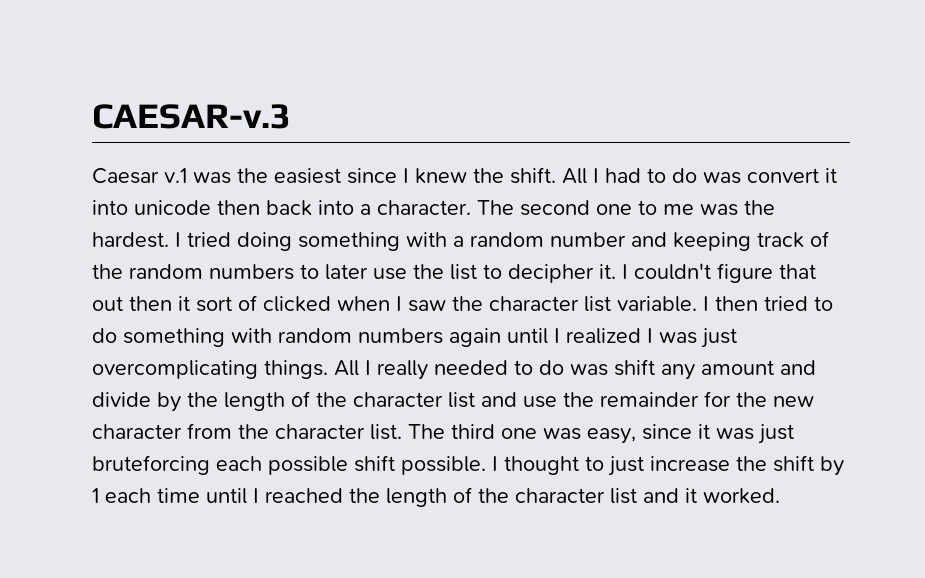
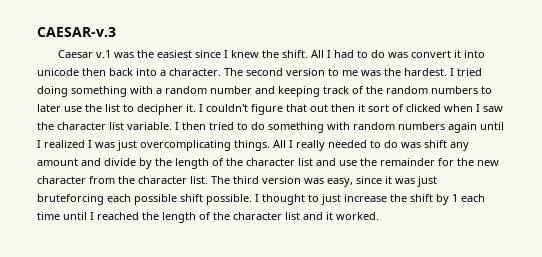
- The second one to me was the hardest.
+ The second version to me was the hardest.
- The third one was easy, since it was just bruteforcing each possible shift possible.
+ The third version was easy, since it was just bruteforcing each possible shift possible.

